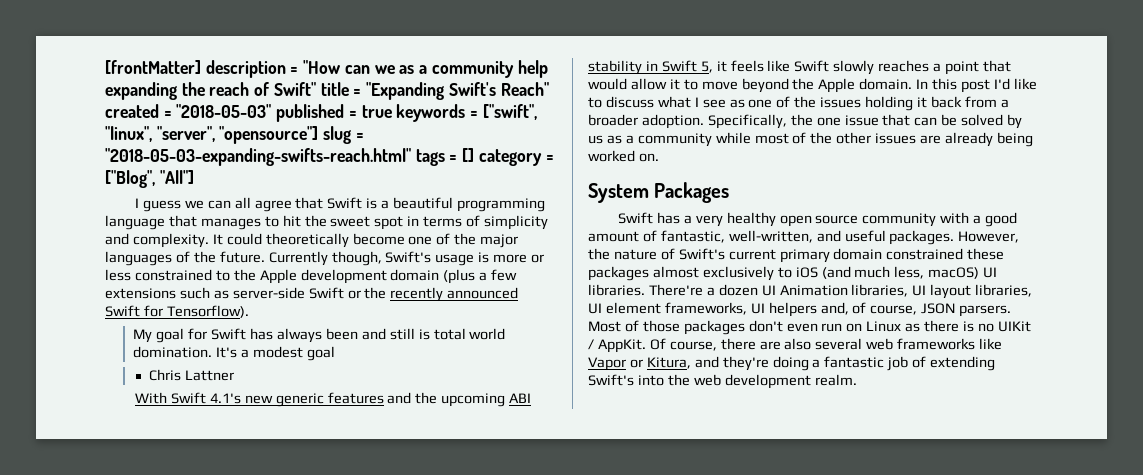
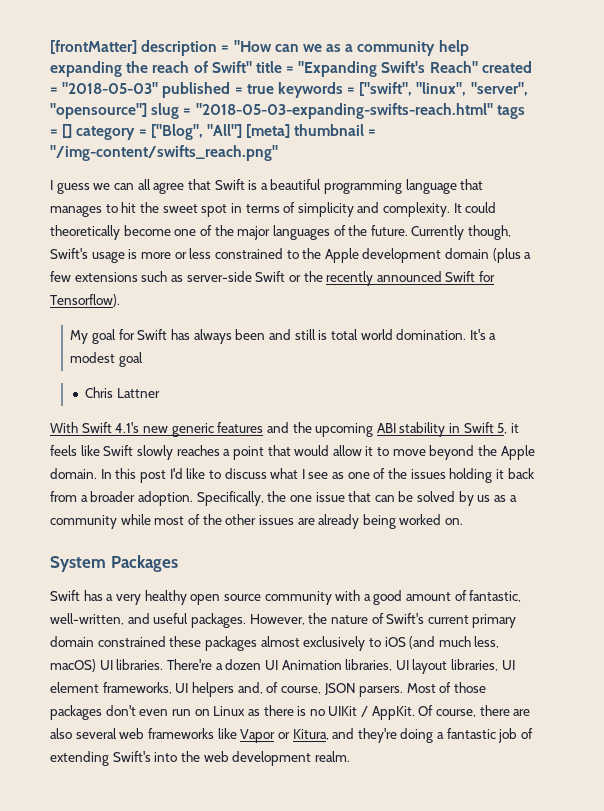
- [frontMatter] description = "How can we as a community help expanding the reach of Swift" title = "Expanding Swift's Reach" created = "2018-05-03" published = true keywords = ["swift", "linux", "server", "opensource"] slug = "2018-05-03-expanding-swifts-reach.html" tags = [] category = ["Blog", "All"]
+ [frontMatter] description = "How can we as a community help expanding the reach of Swift" title = "Expanding Swift's Reach" created = "2018-05-03" published = true keywords = ["swift", "linux", "server", "opensource"] slug = "2018-05-03-expanding-swifts-reach.html" tags = [] category = ["Blog", "All"] [meta] thumbnail = "/img-content/swifts_reach.png"

